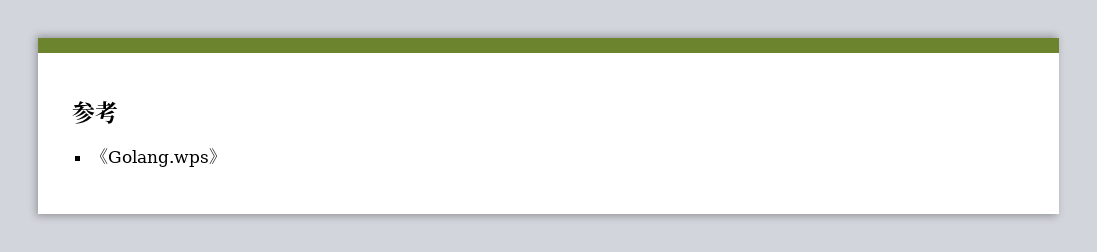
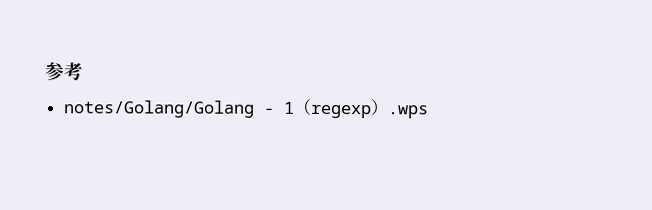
- 《Golang.wps》
+ notes/Golang/Golang - 1（regexp）.wps

